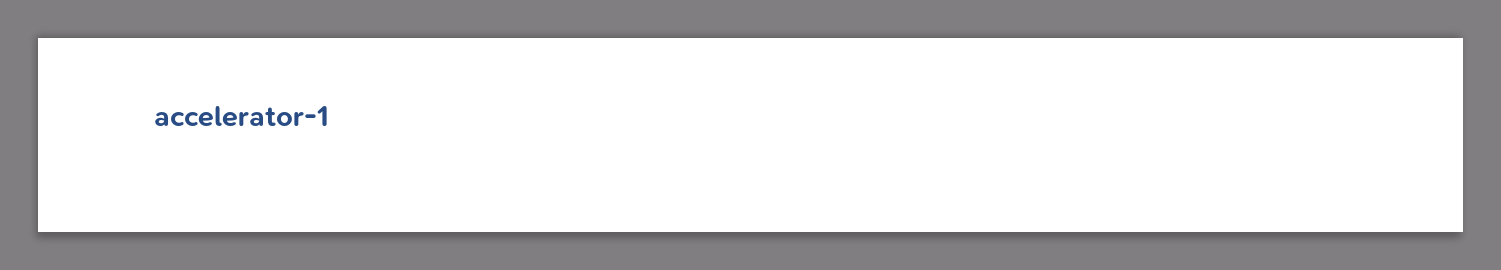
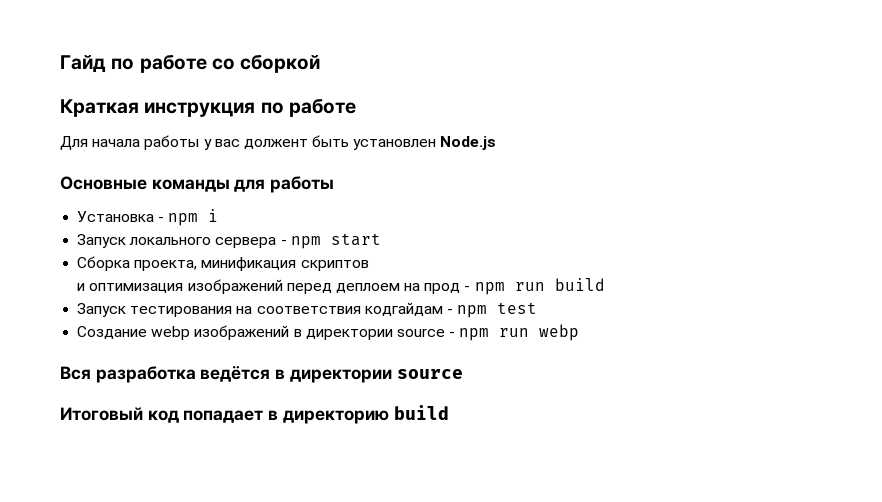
- accelerator-1
+ Гайд по работе со сборкой
+ Краткая инструкция по работе
+ Для начала работы у вас должент быть установлен Node.js
+ Основные команды для работы
+ Установка - npm i
+ Запуск локального сервера - npm start
+ Сборка проекта, минификация скриптов
+ и оптимизация изображений перед деплоем на прод - npm run build
+ Запуск тестирования на соответствия кодгайдам - npm test
+ Создание webp изображений в директории source - npm run webp
+ Вся разработка ведётся в директории source
+ Итоговый код попадает в директорию build

